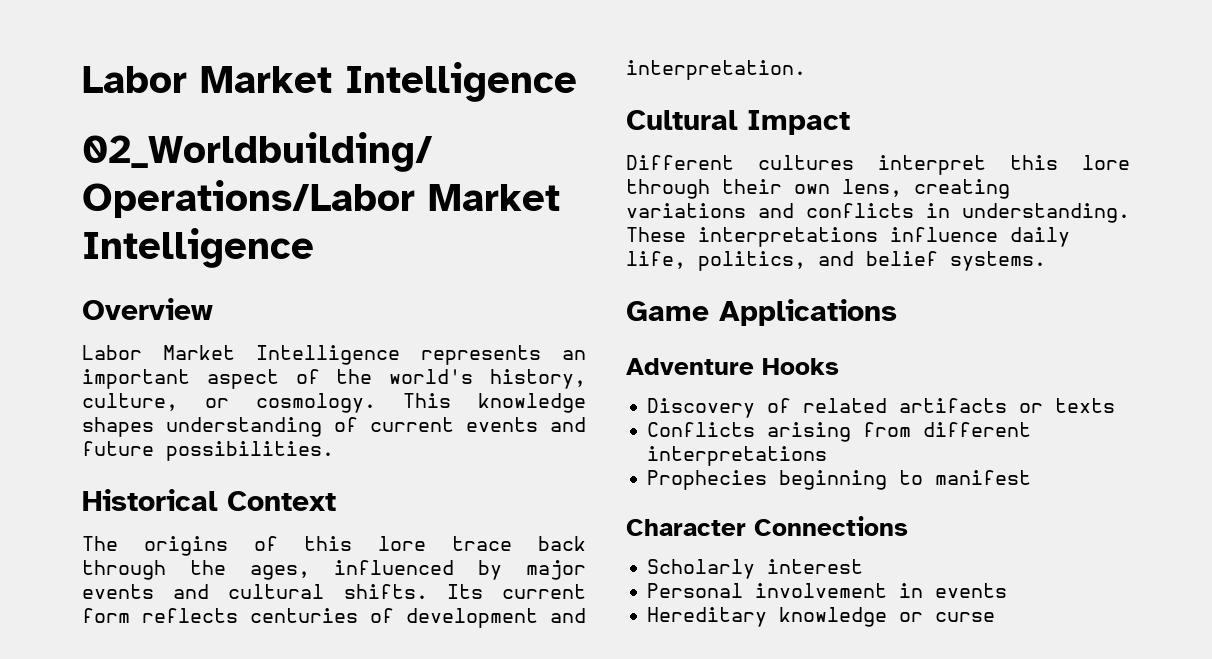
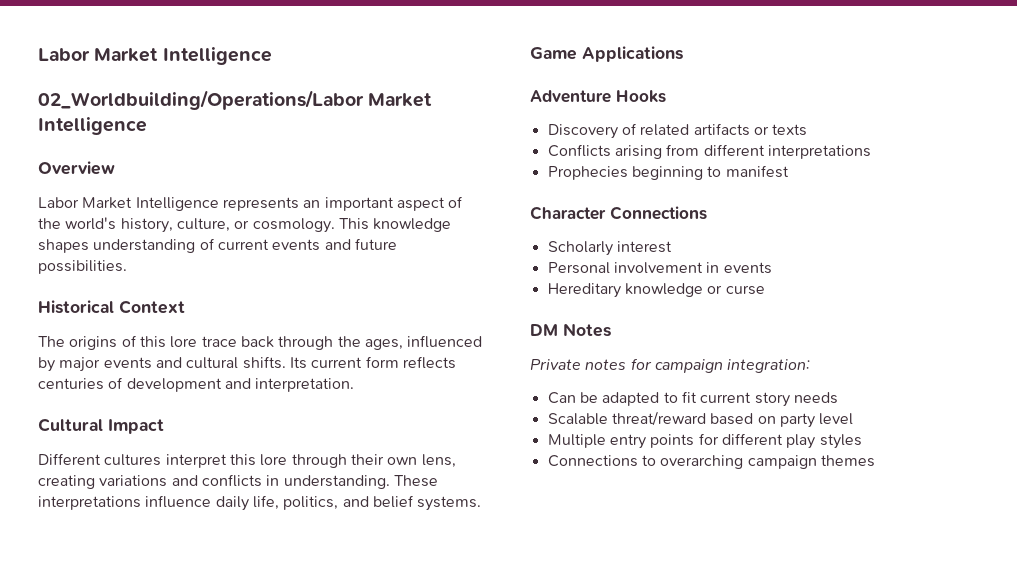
+ DM Notes
+ Private notes for campaign integration:
+ Can be adapted to fit current story needs
+ Scalable threat/reward based on party level
+ Multiple entry points for different play styles
+ Connections to overarching campaign themes

